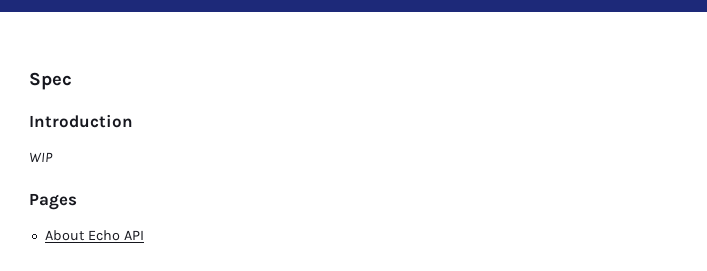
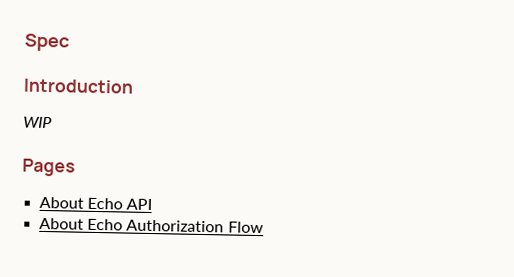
+ About Echo Authorization Flow

